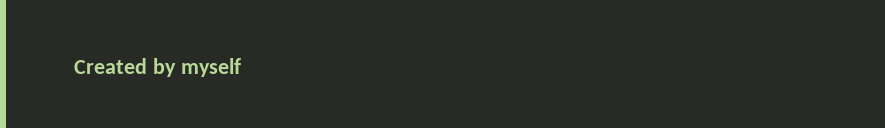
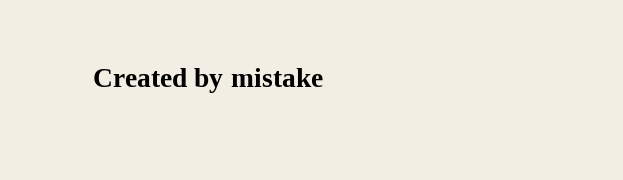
- Created by myself
+ Created by mistake

